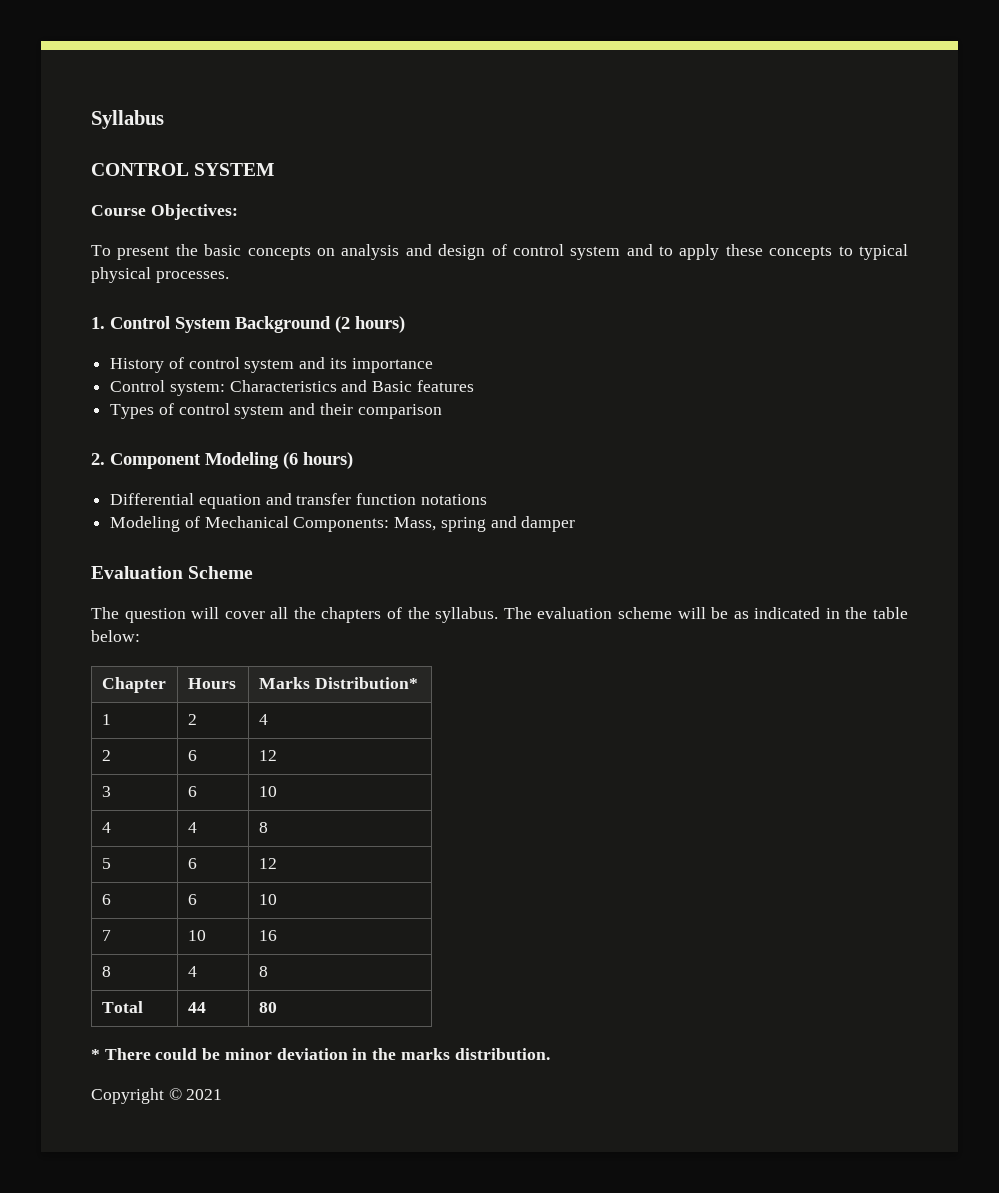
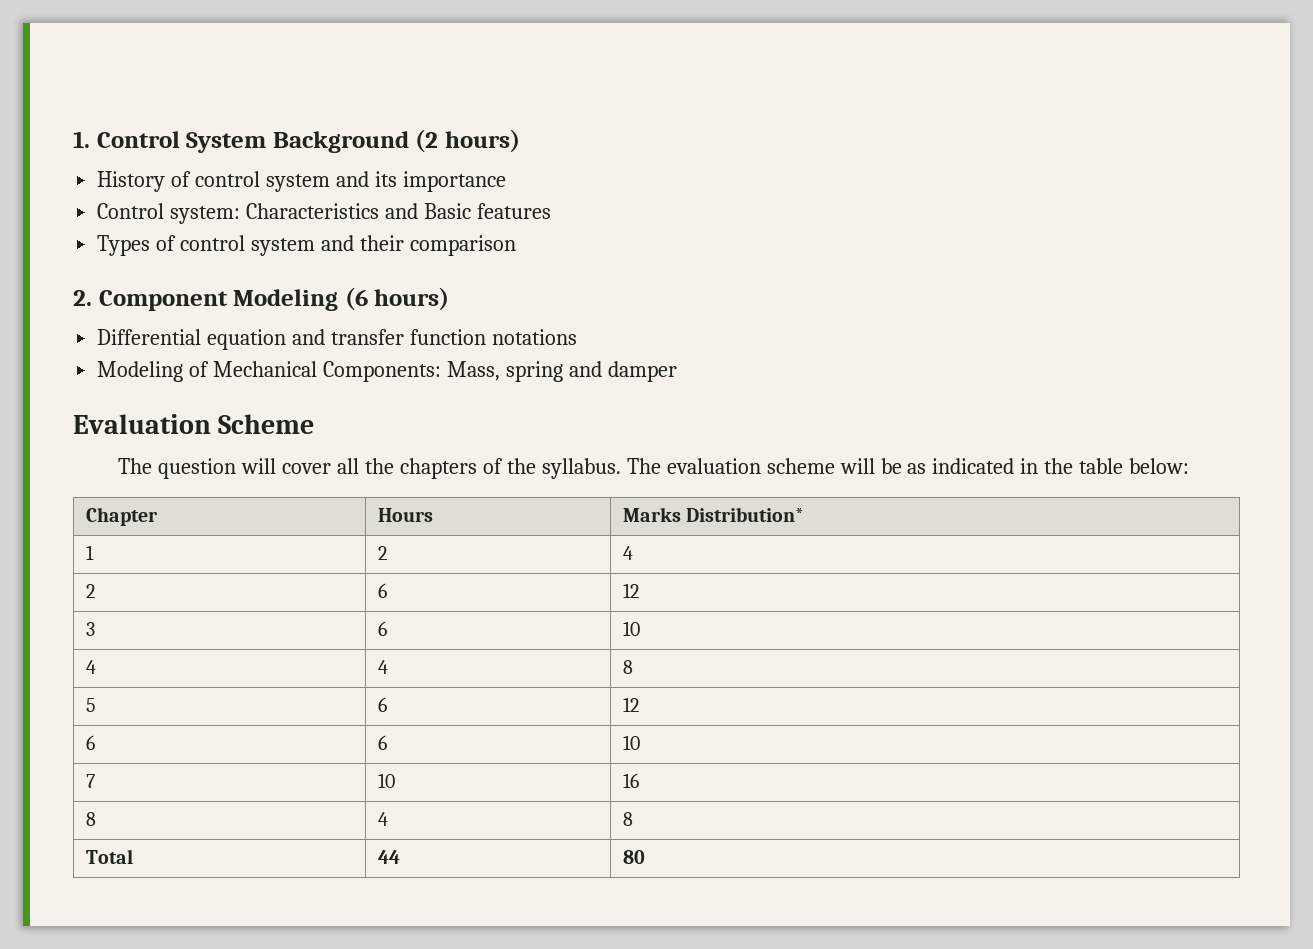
- Syllabus
- CONTROL SYSTEM
- Course Objectives:
- To present the basic concepts on analysis and design of control system and to apply these concepts to typical physical processes.
- * There could be minor deviation in the marks distribution.
- Copyright © 2021

